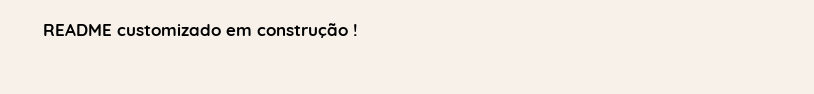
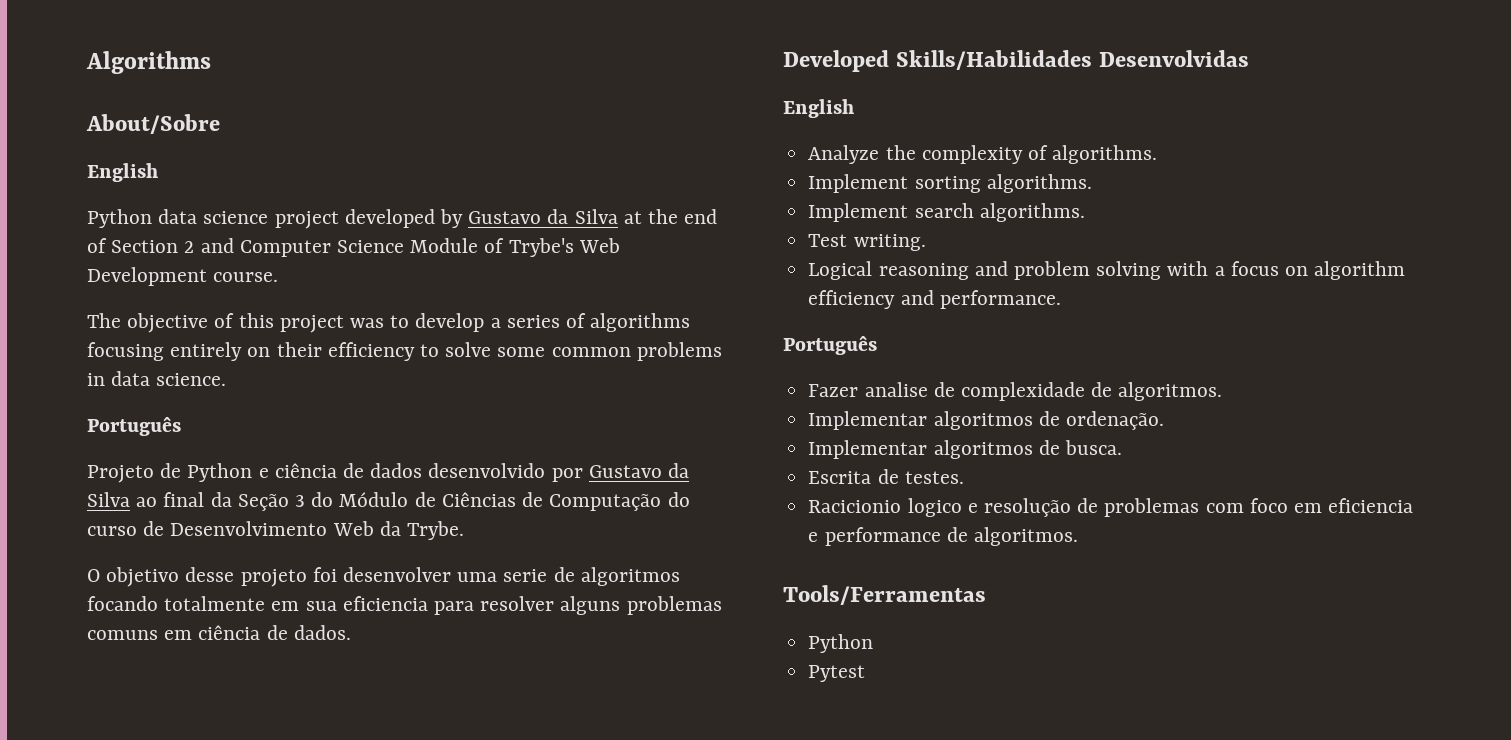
- README customizado em construção !
+ Algorithms
+ About/Sobre
+ English
+ Python data science project developed by Gustavo da Silva at the end of Section 2 and Computer Science Module of Trybe's Web Development course.
+ The objective of this project was to develop a series of algorithms focusing entirely on their efficiency to solve some common problems in data science.
+ Português
+ Projeto de Python e ciência de dados desenvolvido por Gustavo da Silva ao final da Seção 3 do Módulo de Ciências de Computação do curso de Desenvolvimento Web da Trybe.
+ O objetivo desse projeto foi desenvolver uma serie de algoritmos focando totalmente em sua eficiencia para resolver alguns problemas comuns em ciência de dados.
+ Developed Skills/Habilidades Desenvolvidas
+ English
+ Analyze the complexity of algorithms.
+ Implement sorting algorithms.
+ Implement search algorithms.
+ Test writing.
+ Logical reasoning and problem solving with a focus on algorithm efficiency and performance.
+ Português
+ Fazer analise de complexidade de algoritmos.
+ Implementar algoritmos de ordenação.
+ Implementar algoritmos de busca.
+ Escrita de testes.
+ Racicionio logico e resolução de problemas com foco em eficiencia e performance de algoritmos.
+ Tools/Ferramentas
+ Python
+ Pytest

